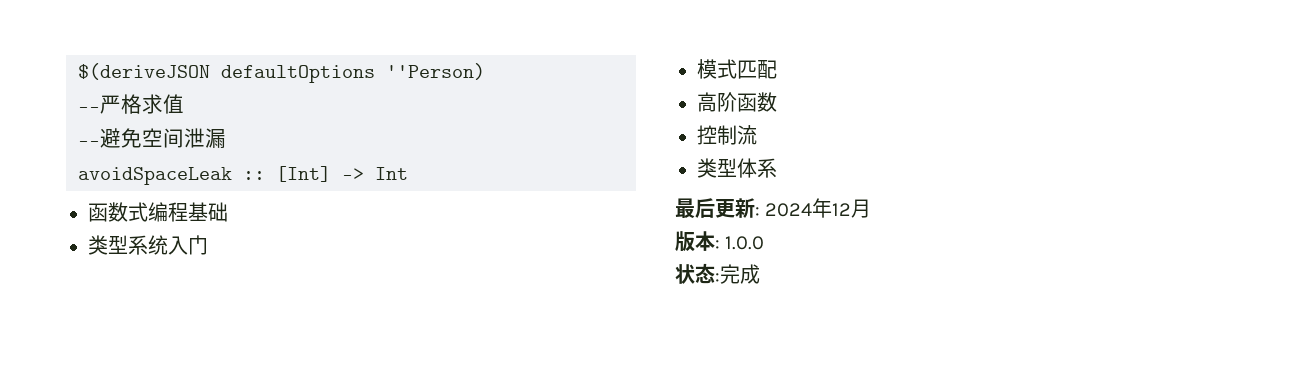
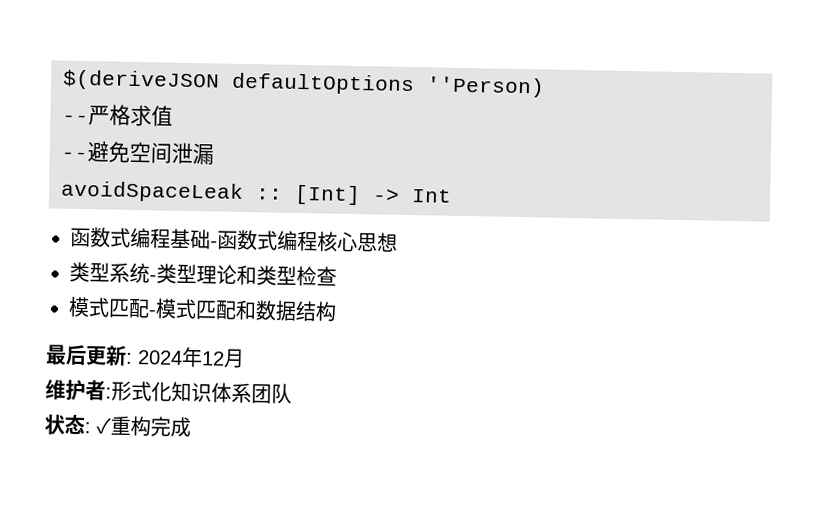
- 函数式编程基础
- 类型系统入门
- 模式匹配
- 高阶函数
- 控制流
- 类型体系
+ 函数式编程基础-函数式编程核心思想
+ 类型系统-类型理论和类型检查
+ 模式匹配-模式匹配和数据结构
- 版本: 1.0.0
+ 维护者:形式化知识体系团队
- 状态:完成
+ 状态: ✓重构完成

